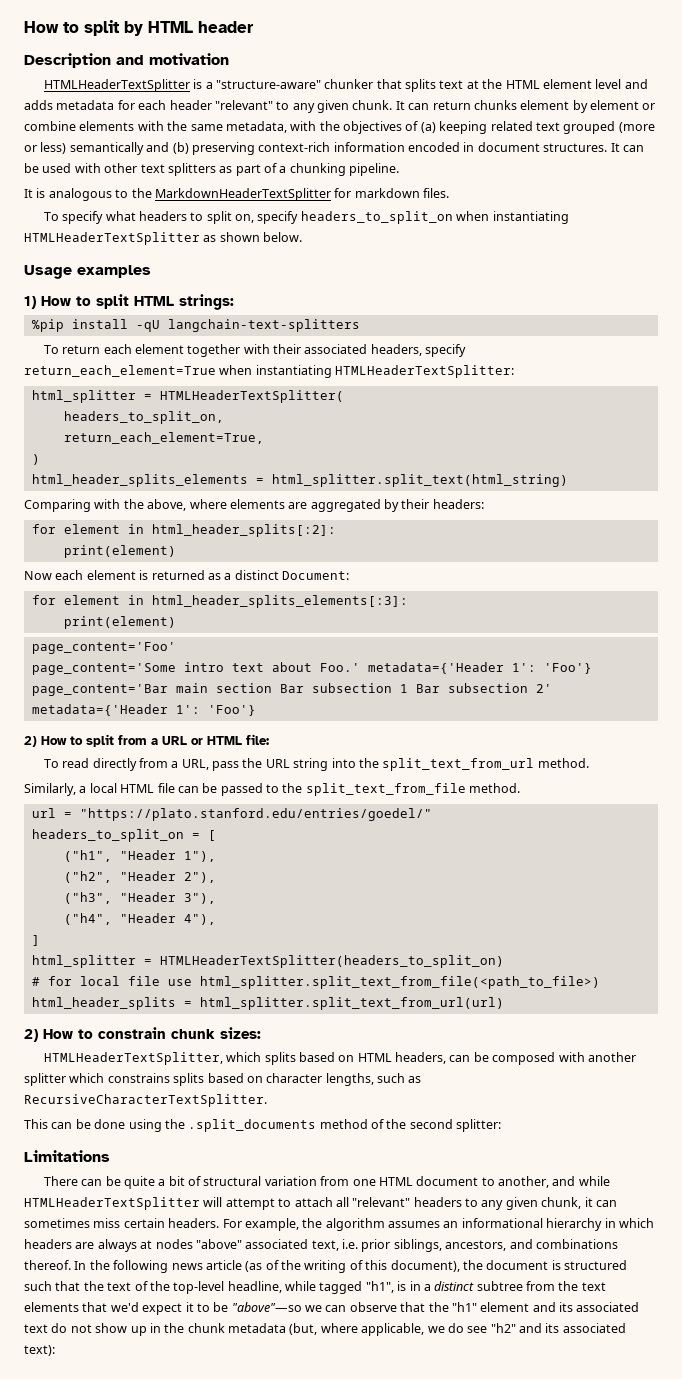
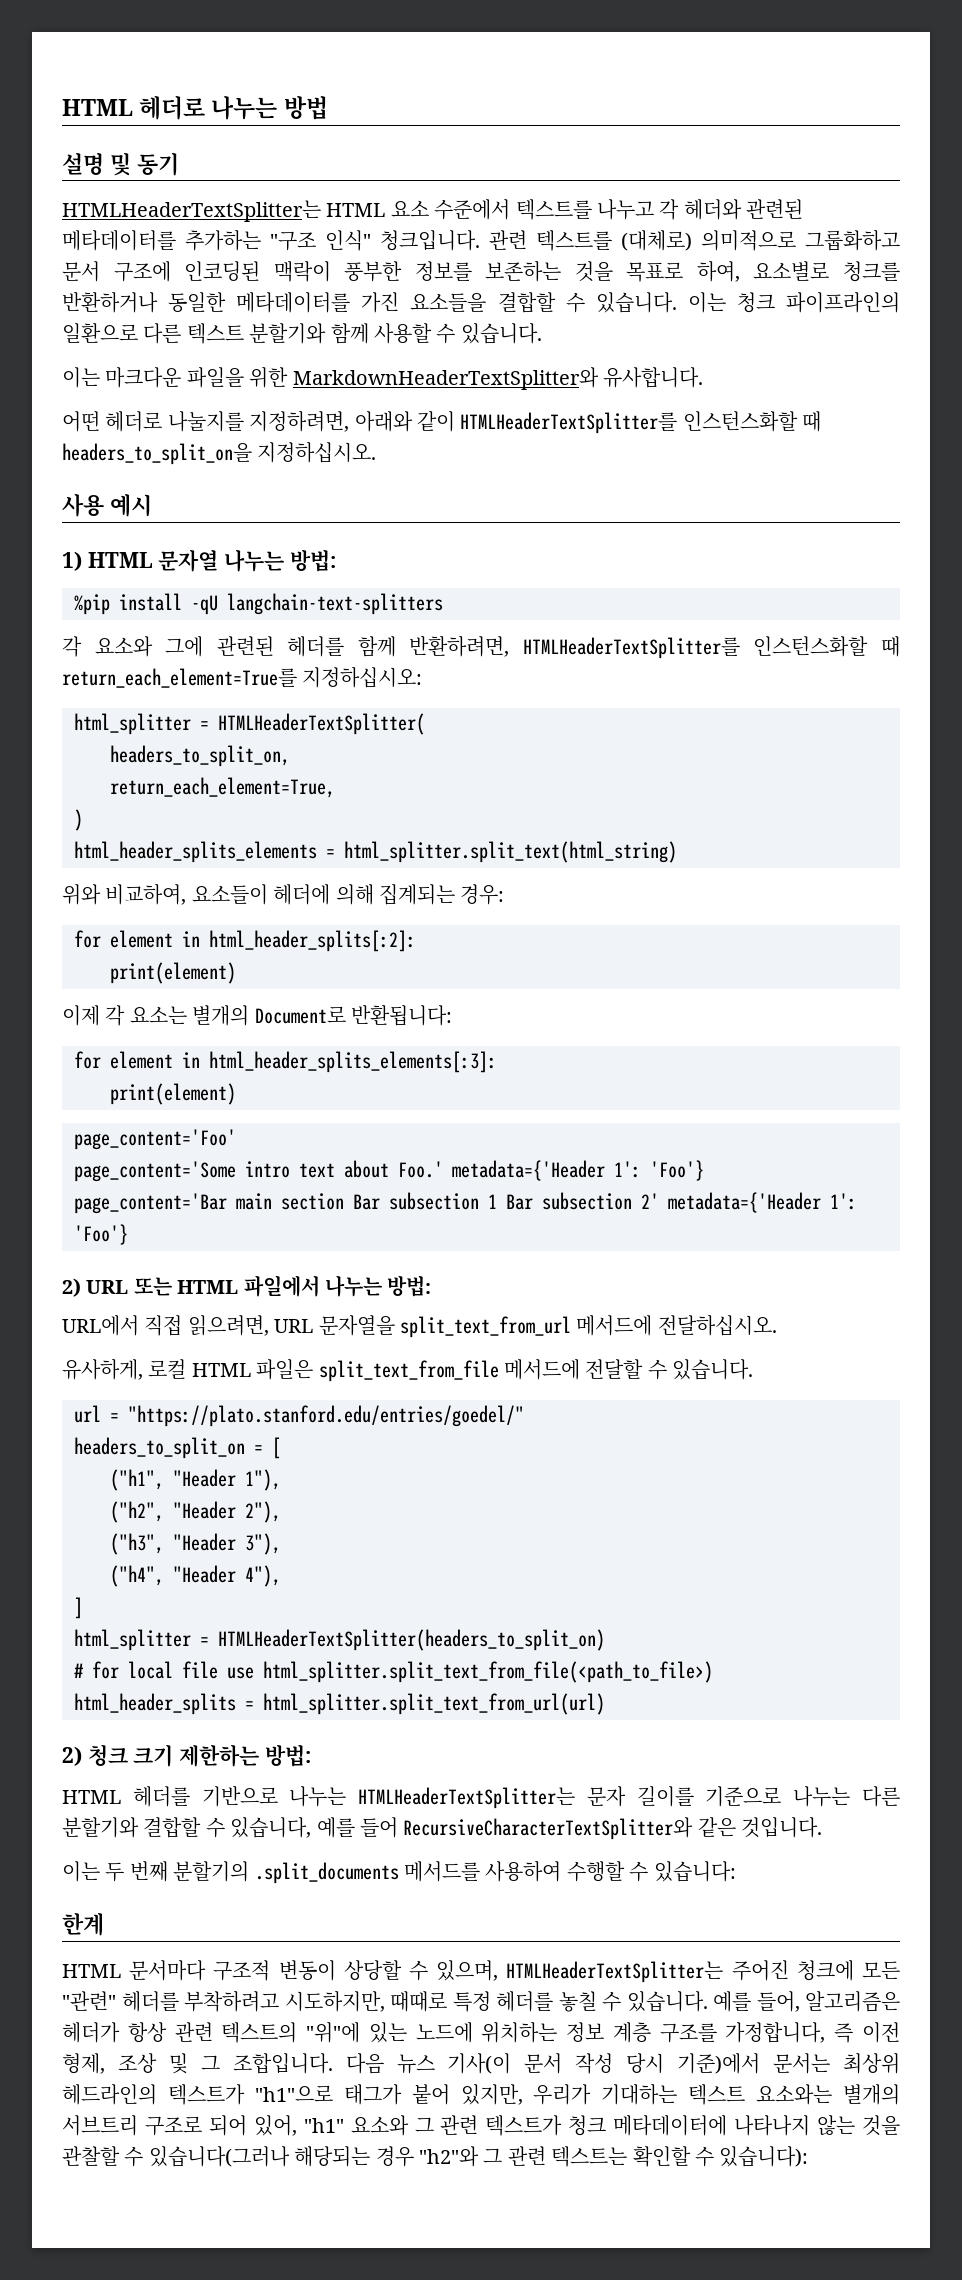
- How to split by HTML header
- Description and motivation
- HTMLHeaderTextSplitter is a "structure-aware" chunker that splits text at the HTML element level and adds metadata for each header "relevant" to any given chunk. It can return chunks element by element or combine elements with the same metadata, with the objectives of (a) keeping related text grouped (more or less) semantically and (b) preserving context-rich information encoded in document structures. It can be used with other text splitters as part of a chunking pipeline.
- It is analogous to the MarkdownHeaderTextSplitter for markdown files.
- To specify what headers to split on, specify headers_to_split_on when instantiating HTMLHeaderTextSplitter as shown below.
- Usage examples
- 1) How to split HTML strings:
+ HTML 헤더로 나누는 방법
+ 설명 및 동기
+ HTMLHeaderTextSplitter는 HTML 요소 수준에서 텍스트를 나누고 각 헤더와 관련된 메타데이터를 추가하는 "구조 인식" 청크입니다. 관련 텍스트를 (대체로) 의미적으로 그룹화하고 문서 구조에 인코딩된 맥락이 풍부한 정보를 보존하는 것을 목표로 하여, 요소별로 청크를 반환하거나 동일한 메타데이터를 가진 요소들을 결합할 수 있습니다. 이는 청크 파이프라인의 일환으로 다른 텍스트 분할기와 함께 사용할 수 있습니다.
+ 이는 마크다운 파일을 위한 MarkdownHeaderTextSplitter와 유사합니다.
+ 어떤 헤더로 나눌지를 지정하려면, 아래와 같이 HTMLHeaderTextSplitter를 인스턴스화할 때 headers_to_split_on을 지정하십시오.
+ 사용 예시
+ 1) HTML 문자열 나누는 방법:
  %pip install -qU langchain-text-splitters
- To return each element together with their associated headers, specify return_each_element=True when instantiating HTMLHeaderTextSplitter:
+ 각 요소와 그에 관련된 헤더를 함께 반환하려면, HTMLHeaderTextSplitter를 인스턴스화할 때 return_each_element=True를 지정하십시오:
- Comparing with the above, where elements are aggregated by their headers:
+ 위와 비교하여, 요소들이 헤더에 의해 집계되는 경우:
- Now each element is returned as a distinct Document:
+ 이제 각 요소는 별개의 Document로 반환됩니다:
- 2) How to split from a URL or HTML file:
- To read directly from a URL, pass the URL string into the split_text_from_url method.
- Similarly, a local HTML file can be passed to the split_text_from_file method.
+ 2) URL 또는 HTML 파일에서 나누는 방법:
+ URL에서 직접 읽으려면, URL 문자열을 split_text_from_url 메서드에 전달하십시오.
+ 유사하게, 로컬 HTML 파일은 split_text_from_file 메서드에 전달할 수 있습니다.
- 2) How to constrain chunk sizes:
- HTMLHeaderTextSplitter, which splits based on HTML headers, can be composed with another splitter which constrains splits based on character lengths, such as RecursiveCharacterTextSplitter.
- This can be done using the .split_documents method of the second splitter:
- Limitations
- There can be quite a bit of structural variation from one HTML document to another, and while HTMLHeaderTextSplitter will attempt to attach all "relevant" headers to any given chunk, it can sometimes miss certain headers. For example, the algorithm assumes an informational hierarchy in which headers are always at nodes "above" associated text, i.e. prior siblings, ancestors, and combinations thereof. In the following news article (as of the writing of this document), the document is structured such that the text of the top-level headline, while tagged "h1", is in a distinct subtree from the text elements that we'd expect it to be "above"—so we can observe that the "h1" element and its associated text do not show up in the chunk metadata (but, where applicable, we do see "h2" and its associated text):
+ 2) 청크 크기 제한하는 방법:
+ HTML 헤더를 기반으로 나누는 HTMLHeaderTextSplitter는 문자 길이를 기준으로 나누는 다른 분할기와 결합할 수 있습니다, 예를 들어 RecursiveCharacterTextSplitter와 같은 것입니다.
+ 이는 두 번째 분할기의 .split_documents 메서드를 사용하여 수행할 수 있습니다:
+ 한계
+ HTML 문서마다 구조적 변동이 상당할 수 있으며, HTMLHeaderTextSplitter는 주어진 청크에 모든 "관련" 헤더를 부착하려고 시도하지만, 때때로 특정 헤더를 놓칠 수 있습니다. 예를 들어, 알고리즘은 헤더가 항상 관련 텍스트의 "위"에 있는 노드에 위치하는 정보 계층 구조를 가정합니다, 즉 이전 형제, 조상 및 그 조합입니다. 다음 뉴스 기사(이 문서 작성 당시 기준)에서 문서는 최상위 헤드라인의 텍스트가 "h1"으로 태그가 붙어 있지만, 우리가 기대하는 텍스트 요소와는 별개의 서브트리 구조로 되어 있어, "h1" 요소와 그 관련 텍스트가 청크 메타데이터에 나타나지 않는 것을 관찰할 수 있습니다(그러나 해당되는 경우 "h2"와 그 관련 텍스트는 확인할 수 있습니다):

